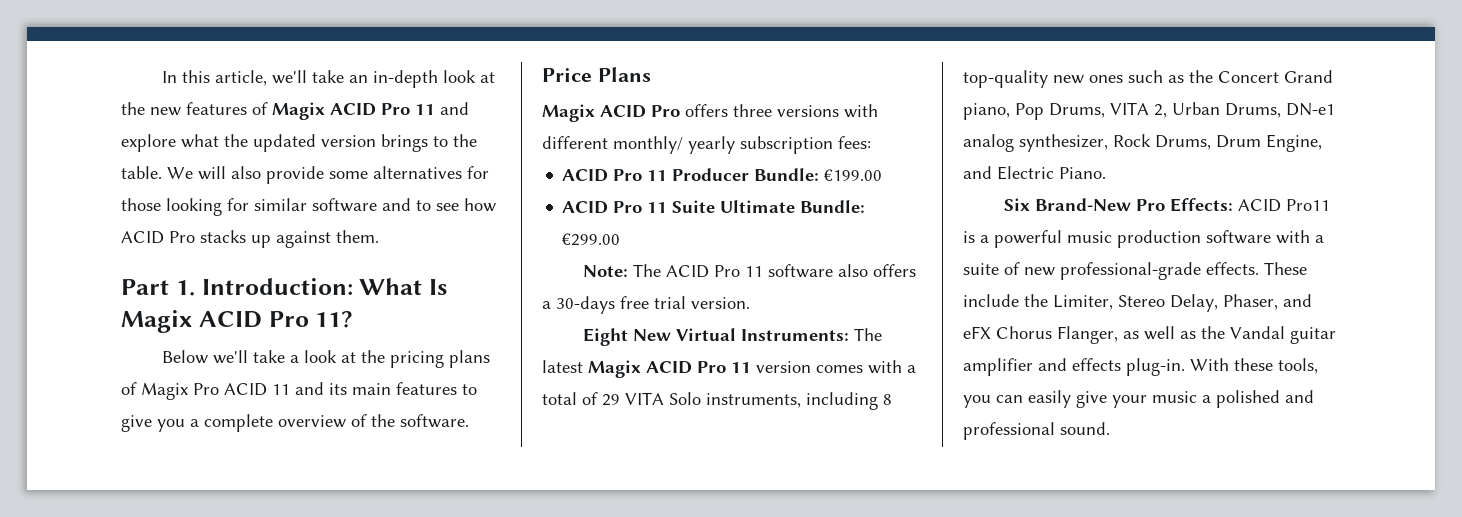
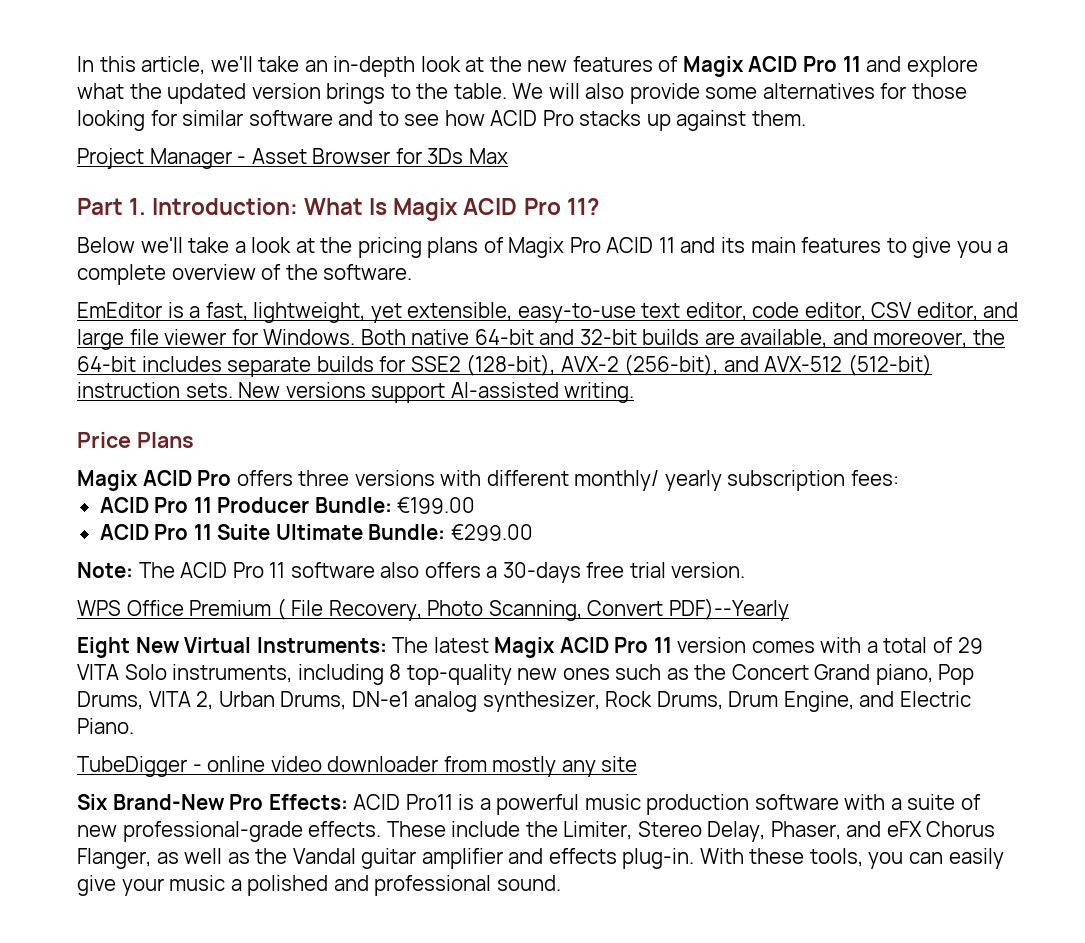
+ Project Manager - Asset Browser for 3Ds Max
+ EmEditor is a fast, lightweight, yet extensible, easy-to-use text editor, code editor, CSV editor, and large file viewer for Windows. Both native 64-bit and 32-bit builds are available, and moreover, the 64-bit includes separate builds for SSE2 (128-bit), AVX-2 (256-bit), and AVX-512 (512-bit) instruction sets. New versions support AI-assisted writing.
+ WPS Office Premium ( File Recovery, Photo Scanning, Convert PDF)--Yearly
+ TubeDigger - online video downloader from mostly any site

